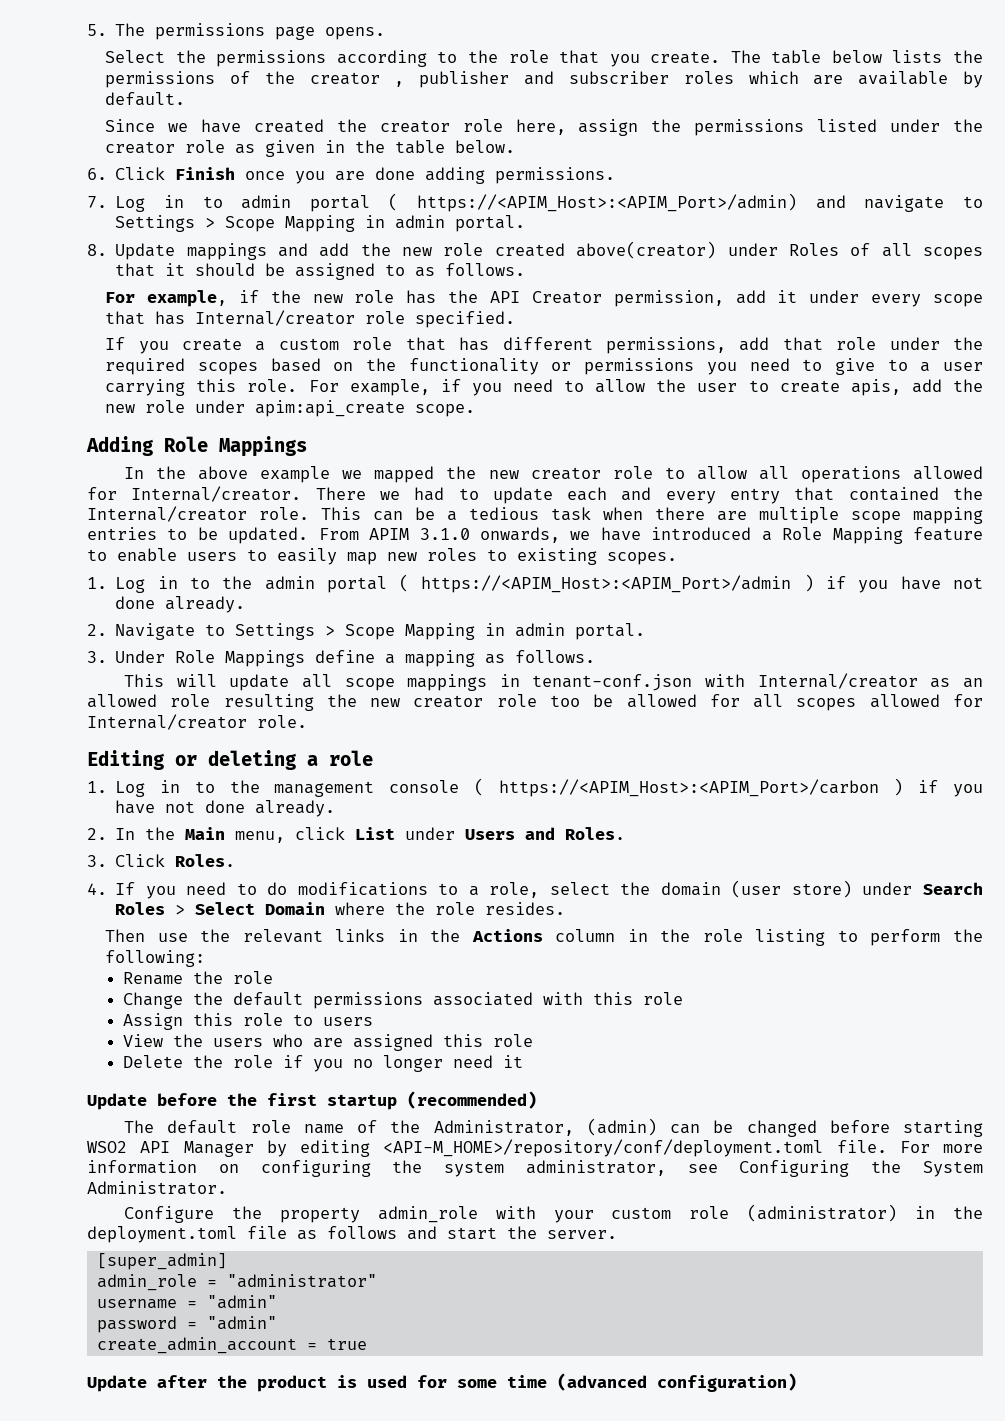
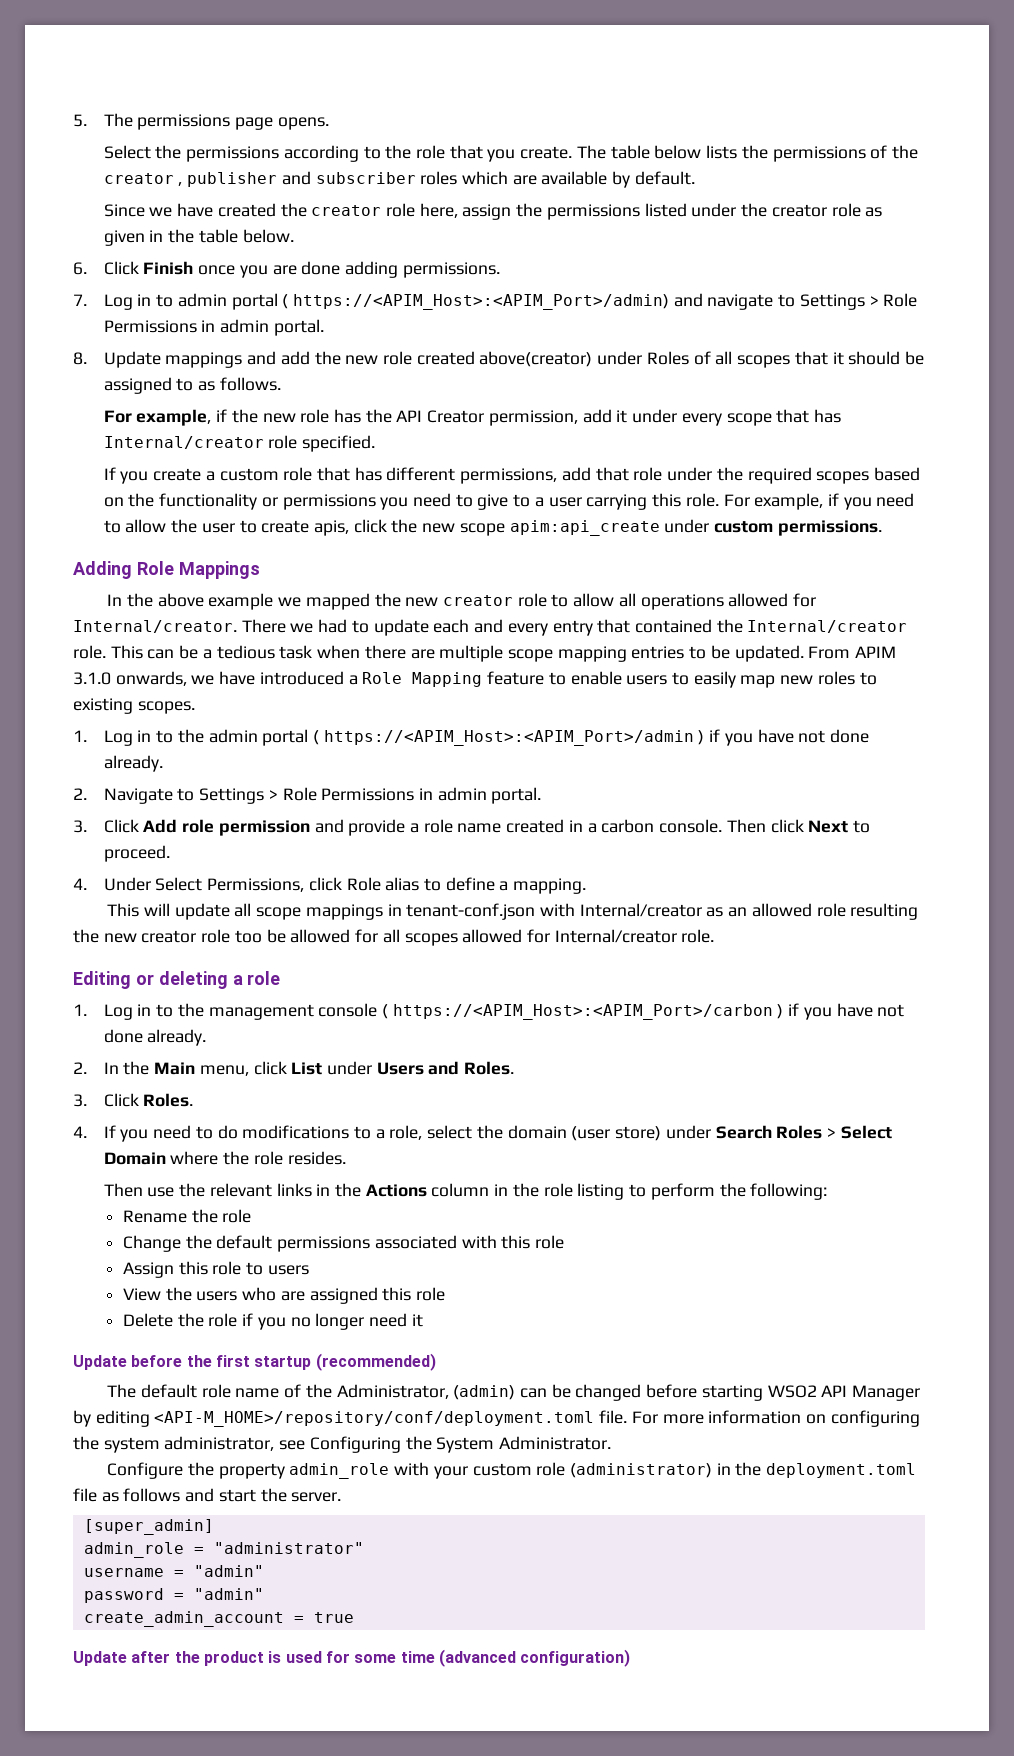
- 7. Log in to admin portal ( https://<APIM_Host>:<APIM_Port>/admin) and navigate to Settings > Scope Mapping in admin portal.
+ 7. Log in to admin portal ( https://<APIM_Host>:<APIM_Port>/admin) and navigate to Settings > Role Permissions in admin portal.
- For example, if you need to allow the user to create apis, add the new role under apim:api_create scope.
+ For example, if you need to allow the user to create apis, click the new scope apim:api_create under custom permissions.
- 2. Navigate to Settings > Scope Mapping in admin portal.
+ 2. Navigate to Settings > Role Permissions in admin portal.
- 3. Under Role Mappings define a mapping as follows.
+ 3. Click Add role permission and provide a role name created in a carbon console. Then click Next to proceed.
+ 4. Under Select Permissions, click Role alias to define a mapping.

